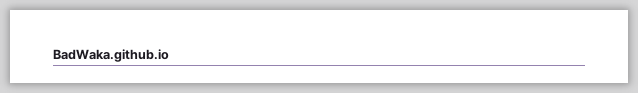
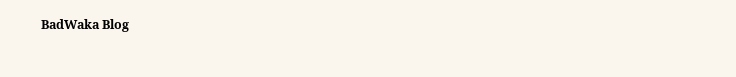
- BadWaka.github.io
+ BadWaka Blog

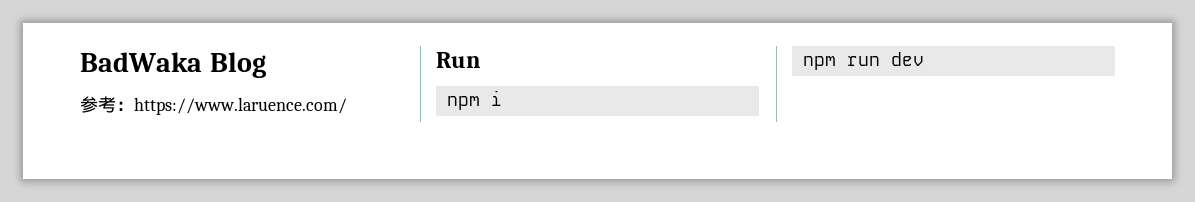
+ 参考：https://www.laruence.com/
+ Run
+ npm i
+ npm run dev

